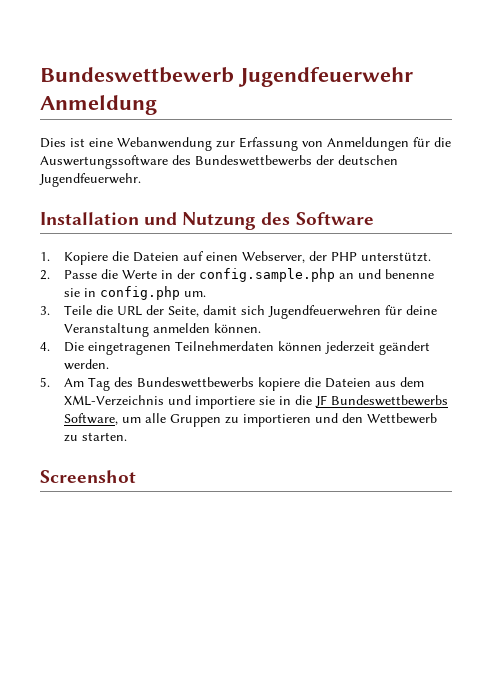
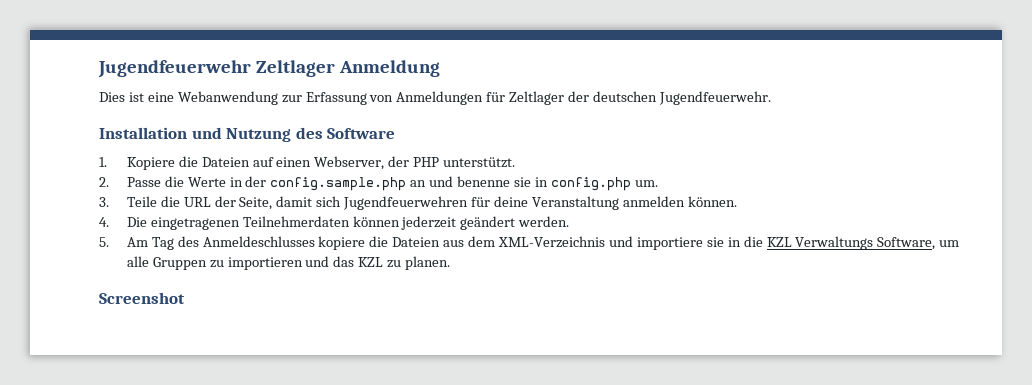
- Bundeswettbewerb Jugendfeuerwehr Anmeldung
+ Jugendfeuerwehr Zeltlager Anmeldung
- Dies ist eine Webanwendung zur Erfassung von Anmeldungen für die Auswertungssoftware des Bundeswettbewerbs der deutschen Jugendfeuerwehr.
+ Dies ist eine Webanwendung zur Erfassung von Anmeldungen für Zeltlager der deutschen Jugendfeuerwehr.
- 5. Am Tag des Bundeswettbewerbs kopiere die Dateien aus dem XML-Verzeichnis und importiere sie in die JF Bundeswettbewerbs Software, um alle Gruppen zu importieren und den Wettbewerb zu starten.
+ 5. Am Tag des Anmeldeschlusses kopiere die Dateien aus dem XML-Verzeichnis und importiere sie in die KZL Verwaltungs Software, um alle Gruppen zu importieren und das KZL zu planen.

